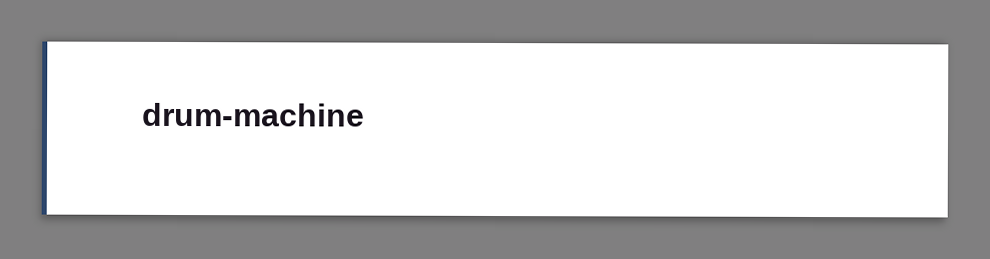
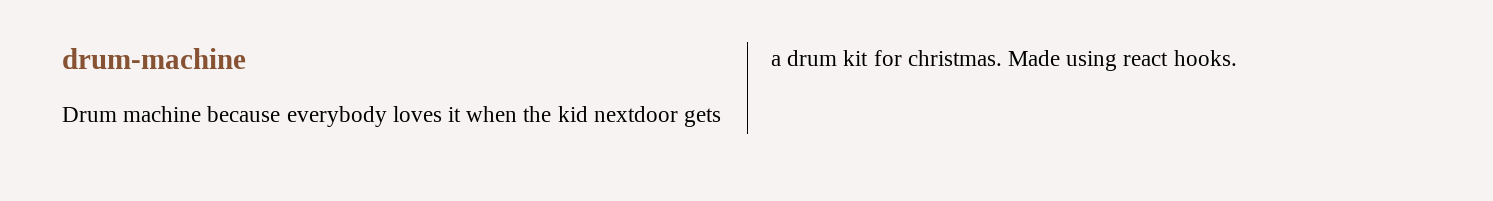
+ Drum machine because everybody loves it when the kid nextdoor gets a drum kit for christmas. Made using react hooks.

